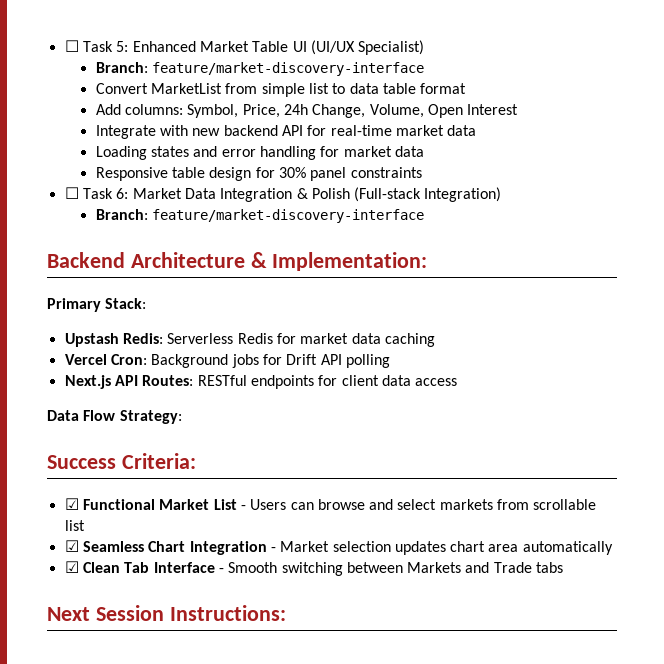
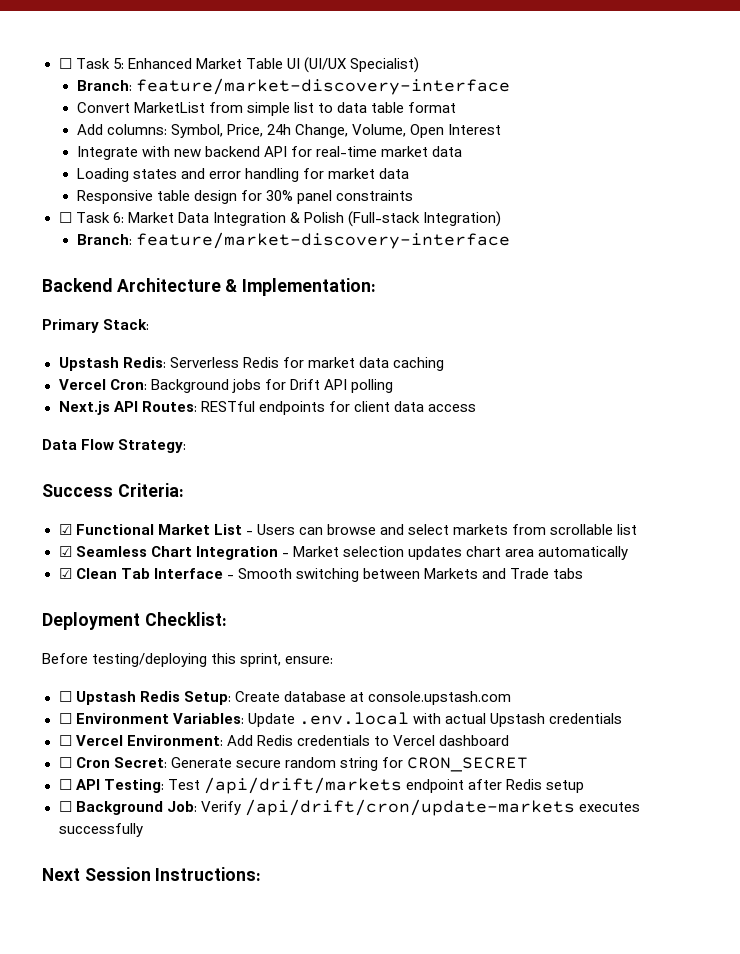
+ Deployment Checklist:
+ Before testing/deploying this sprint, ensure:
+ ☐ Upstash Redis Setup: Create database at console.upstash.com
+ ☐ Environment Variables: Update .env.local with actual Upstash credentials
+ ☐ Vercel Environment: Add Redis credentials to Vercel dashboard
+ ☐ Cron Secret: Generate secure random string for CRON_SECRET
+ ☐ API Testing: Test /api/drift/markets endpoint after Redis setup
+ ☐ Background Job: Verify /api/drift/cron/update-markets executes successfully

